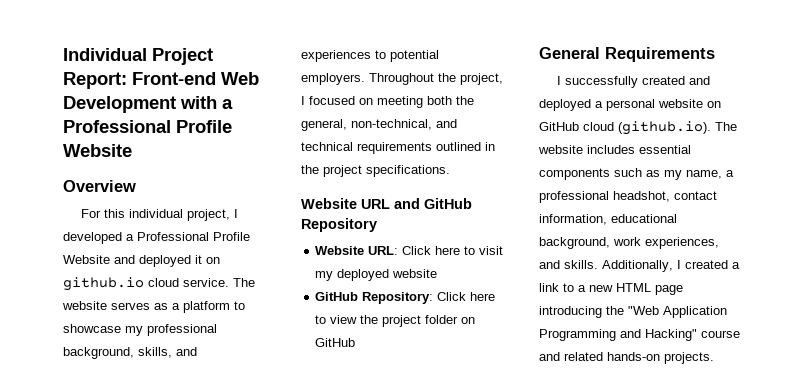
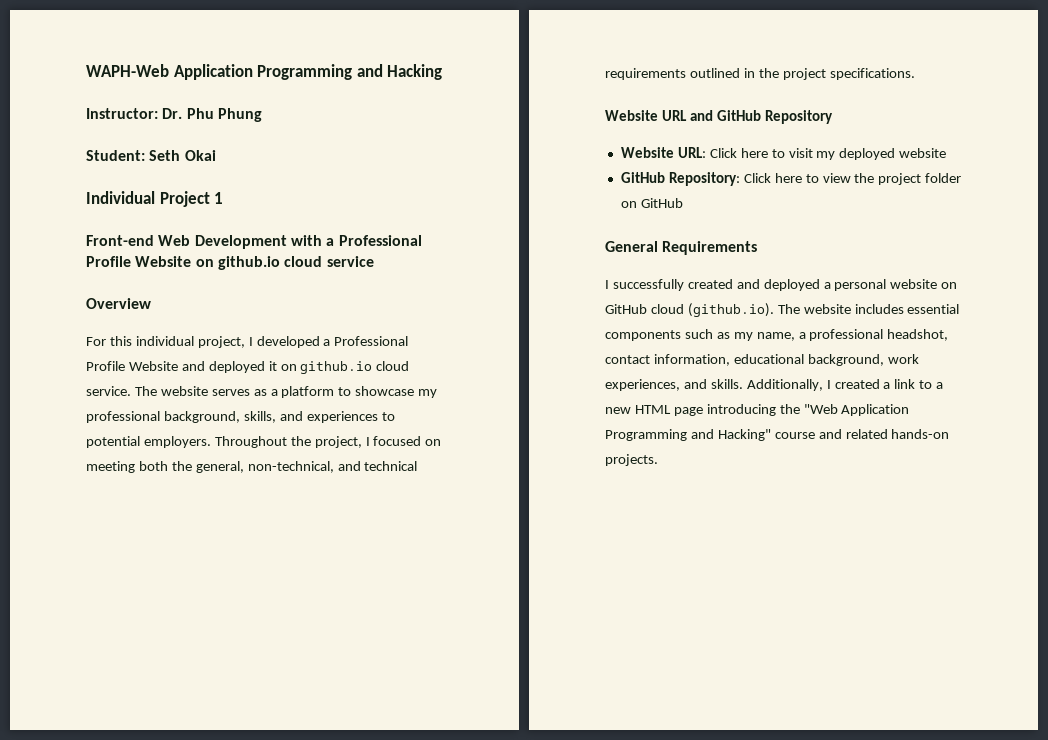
+ WAPH-Web Application Programming and Hacking
+ Instructor: Dr. Phu Phung
+ Student: Seth Okai
- Individual Project Report: Front-end Web Development with a Professional Profile Website
+ Individual Project 1
+ Front-end Web Development with a Professional Profile Website on github.io cloud service

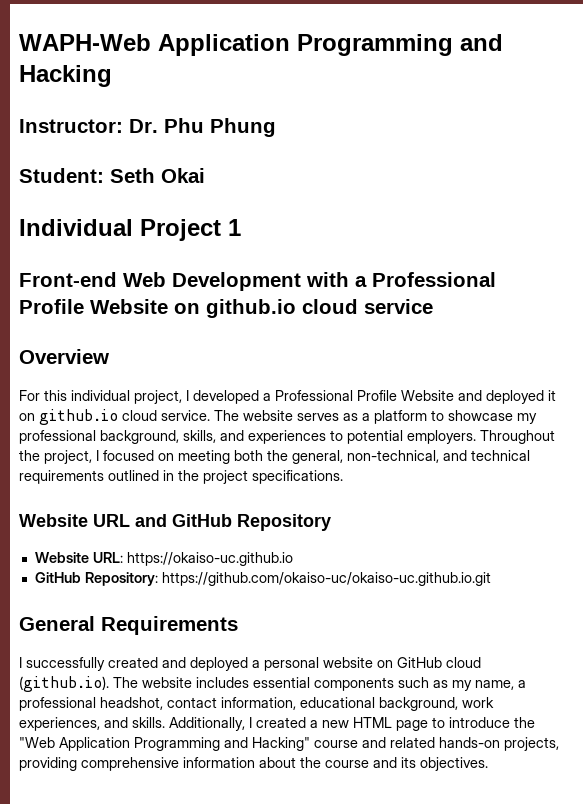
- Website URL: Click here to visit my deployed website
- GitHub Repository: Click here to view the project folder on GitHub
+ Website URL: https://okaiso-uc.github.io
+ GitHub Repository: https://github.com/okaiso-uc/okaiso-uc.github.io.git
- Additionally, I created a link to a new HTML page introducing the "Web Application Programming and Hacking" course and related hands-on projects.
+ Additionally, I created a new HTML page to introduce the "Web Application Programming and Hacking" course and related hands-on projects, providing comprehensive information about the course and its objectives.

